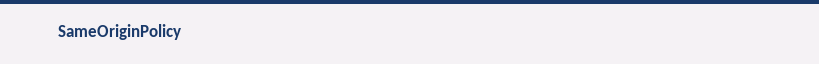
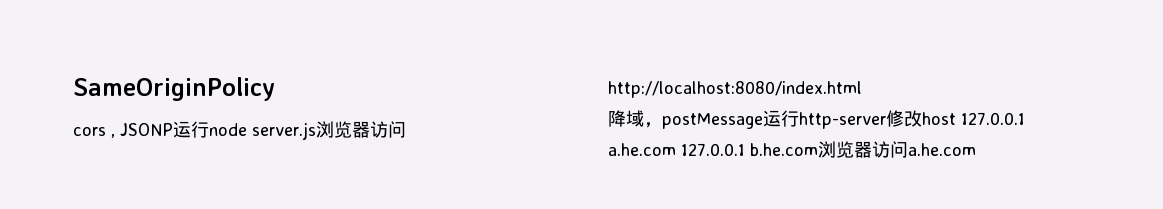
+ cors , JSONP运行node server.js浏览器访问http://localhost:8080/index.html
+ 降域，postMessage运行http-server修改host 127.0.0.1 a.he.com 127.0.0.1 b.he.com浏览器访问a.he.com

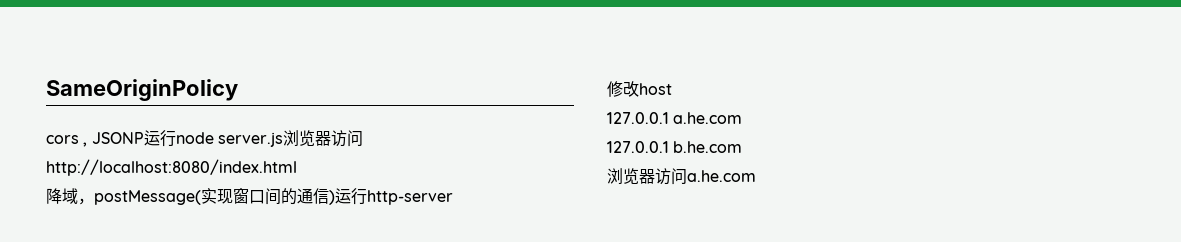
- 降域，postMessage运行http-server修改host 127.0.0.1 a.he.com 127.0.0.1 b.he.com浏览器访问a.he.com
+ 降域，postMessage(实现窗口间的通信)运行http-server
+ 修改host
+ 127.0.0.1 a.he.com
+ 127.0.0.1 b.he.com
+ 浏览器访问a.he.com

